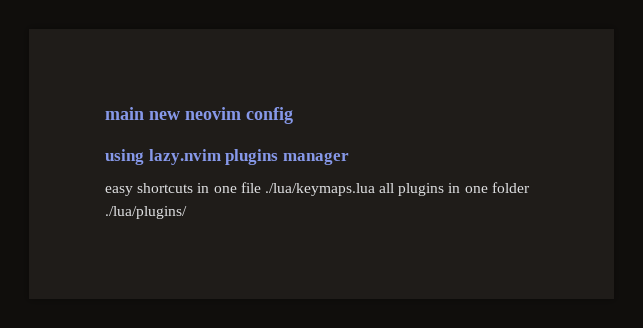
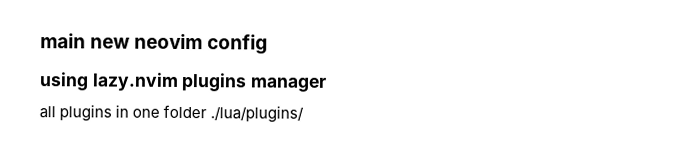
- easy shortcuts in one file ./lua/keymaps.lua all plugins in one folder ./lua/plugins/
+ all plugins in one folder ./lua/plugins/

